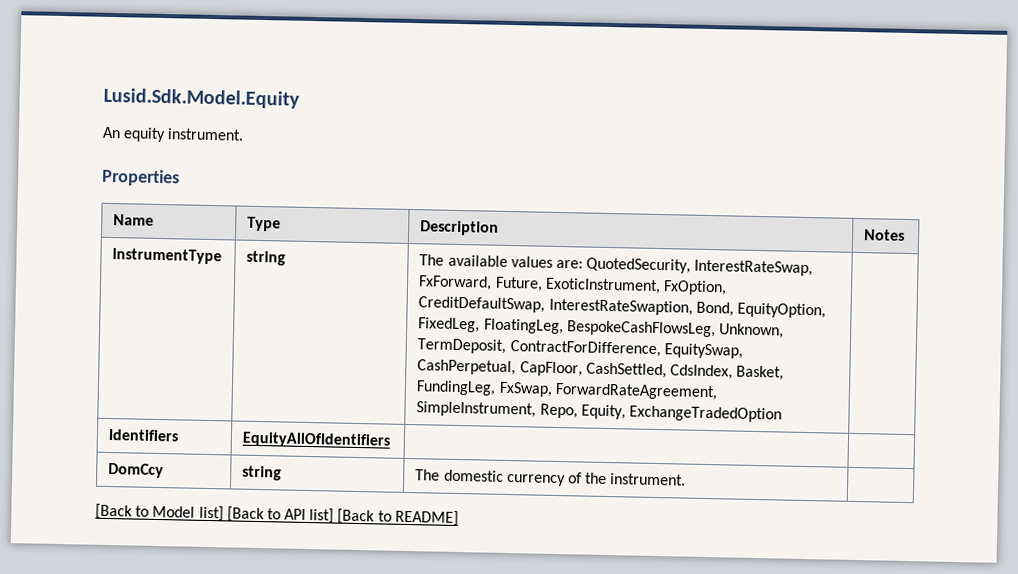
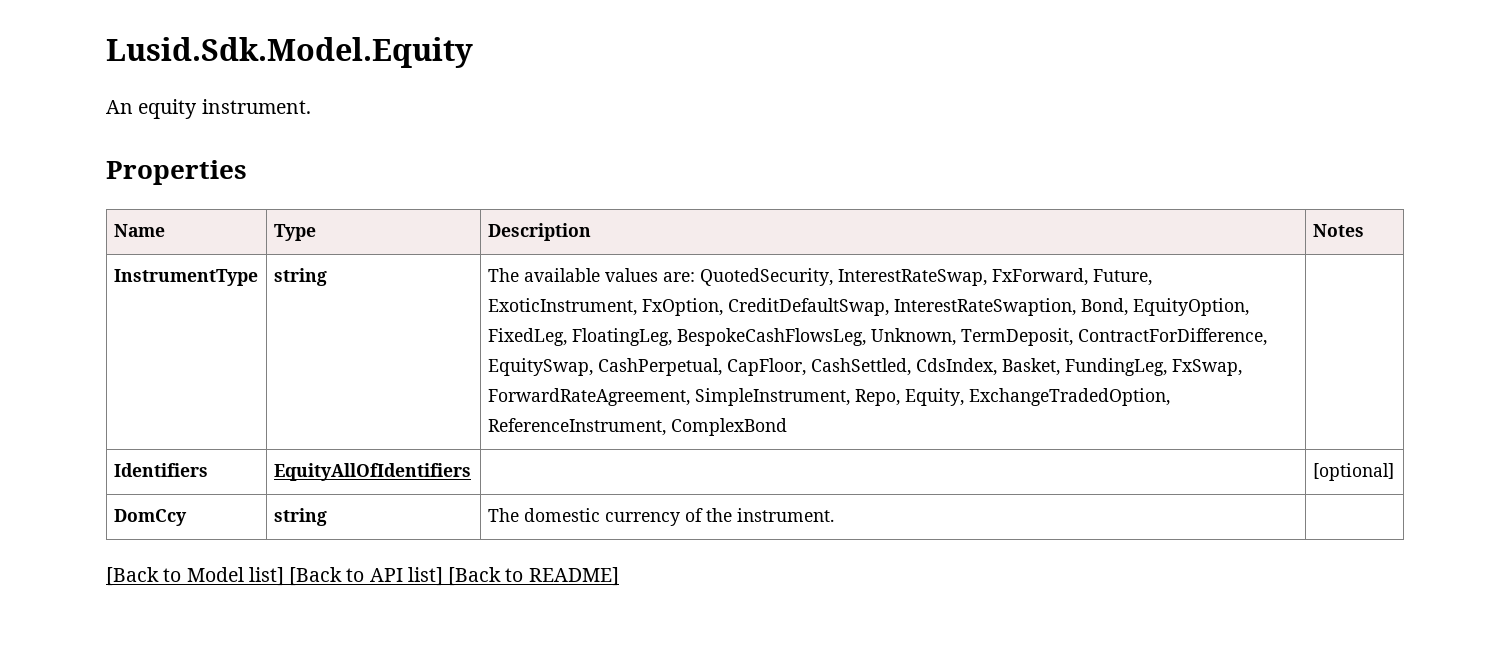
- InstrumentType | string | The available values are: QuotedSecurity, InterestRateSwap, FxForward, Future, ExoticInstrument, FxOption, CreditDefaultSwap, InterestRateSwaption, Bond, EquityOption, FixedLeg, FloatingLeg, BespokeCashFlowsLeg, Unknown, TermDeposit, ContractForDifference, EquitySwap, CashPerpetual, CapFloor, CashSettled, CdsIndex, Basket, FundingLeg, FxSwap, ForwardRateAgreement, SimpleInstrument, Repo, Equity, ExchangeTradedOption |
+ InstrumentType | string | The available values are: QuotedSecurity, InterestRateSwap, FxForward, Future, ExoticInstrument, FxOption, CreditDefaultSwap, InterestRateSwaption, Bond, EquityOption, FixedLeg, FloatingLeg, BespokeCashFlowsLeg, Unknown, TermDeposit, ContractForDifference, EquitySwap, CashPerpetual, CapFloor, CashSettled, CdsIndex, Basket, FundingLeg, FxSwap, ForwardRateAgreement, SimpleInstrument, Repo, Equity, ExchangeTradedOption, ReferenceInstrument, ComplexBond |
- Identifiers | EquityAllOfIdentifiers | |
+ Identifiers | EquityAllOfIdentifiers | | [optional]

